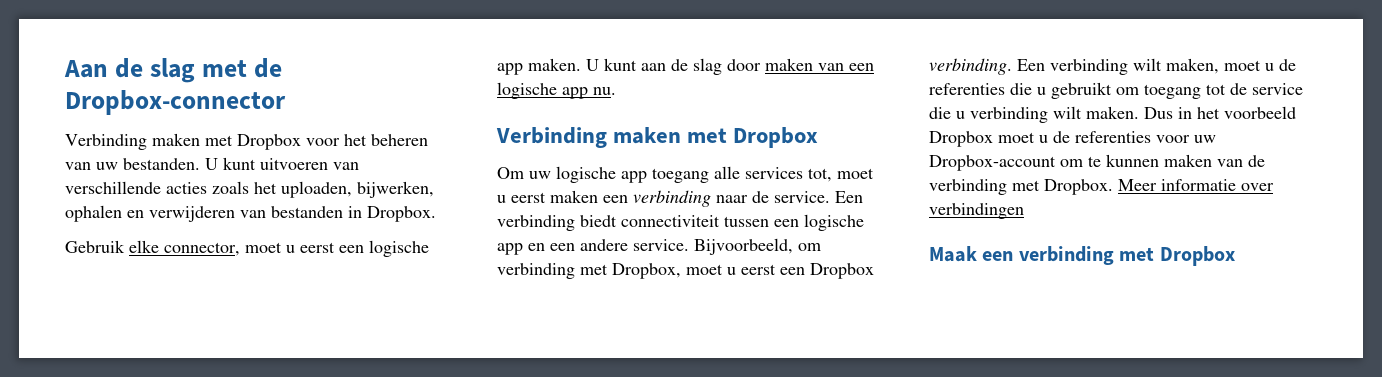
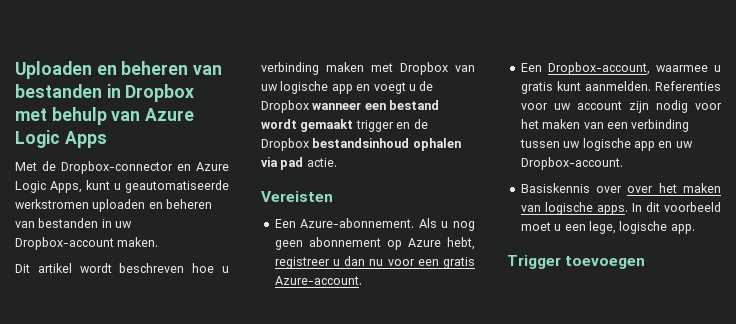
- Aan de slag met de Dropbox-connector
- Verbinding maken met Dropbox voor het beheren van uw bestanden. U kunt uitvoeren van verschillende acties zoals het uploaden, bijwerken, ophalen en verwijderen van bestanden in Dropbox.
- Gebruik elke connector, moet u eerst een logische app maken. U kunt aan de slag door maken van een logische app nu.
- Verbinding maken met Dropbox
- Om uw logische app toegang alle services tot, moet u eerst maken een verbinding naar de service. Een verbinding biedt connectiviteit tussen een logische app en een andere service. Bijvoorbeeld, om verbinding met Dropbox, moet u eerst een Dropbox verbinding. Een verbinding wilt maken, moet u de referenties die u gebruikt om toegang tot de service die u verbinding wilt maken. Dus in het voorbeeld Dropbox moet u de referenties voor uw Dropbox-account om te kunnen maken van de verbinding met Dropbox. Meer informatie over verbindingen
- Maak een verbinding met Dropbox
+ Uploaden en beheren van bestanden in Dropbox met behulp van Azure Logic Apps
+ Met de Dropbox-connector en Azure Logic Apps, kunt u geautomatiseerde werkstromen uploaden en beheren van bestanden in uw Dropbox-account maken.
+ Dit artikel wordt beschreven hoe u verbinding maken met Dropbox van uw logische app en voegt u de Dropbox wanneer een bestand wordt gemaakt trigger en de Dropbox bestandsinhoud ophalen via pad actie.
+ Vereisten
+ Een Azure-abonnement. Als u nog geen abonnement op Azure hebt, registreer u dan nu voor een gratis Azure-account.
+ Een Dropbox-account, waarmee u gratis kunt aanmelden. Referenties voor uw account zijn nodig voor het maken van een verbinding tussen uw logische app en uw Dropbox-account.
+ Basiskennis over over het maken van logische apps. In dit voorbeeld moet u een lege, logische app.
+ Trigger toevoegen

